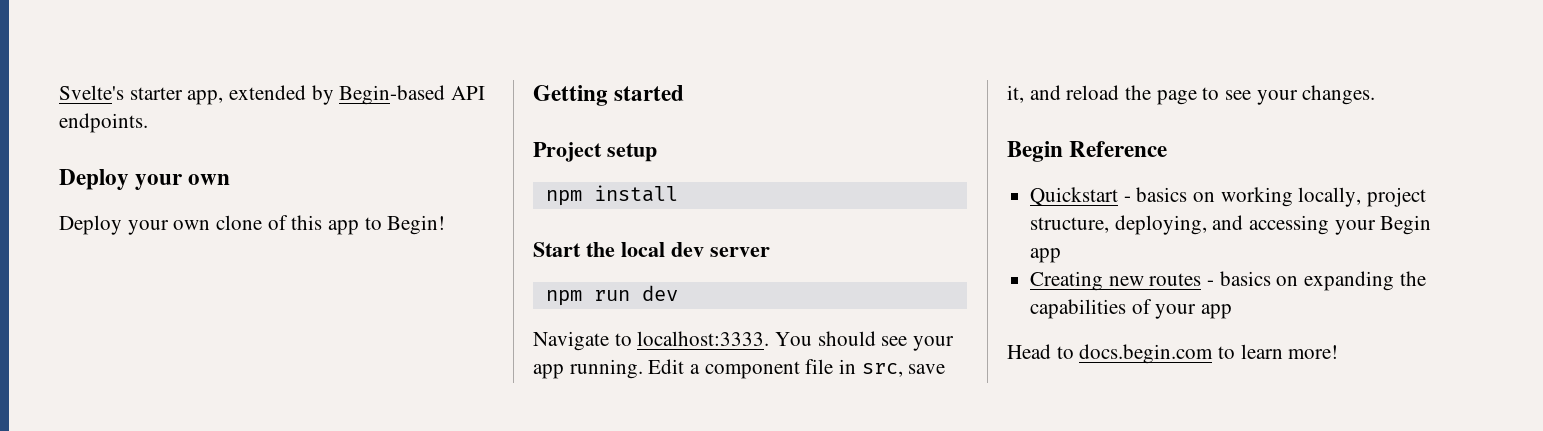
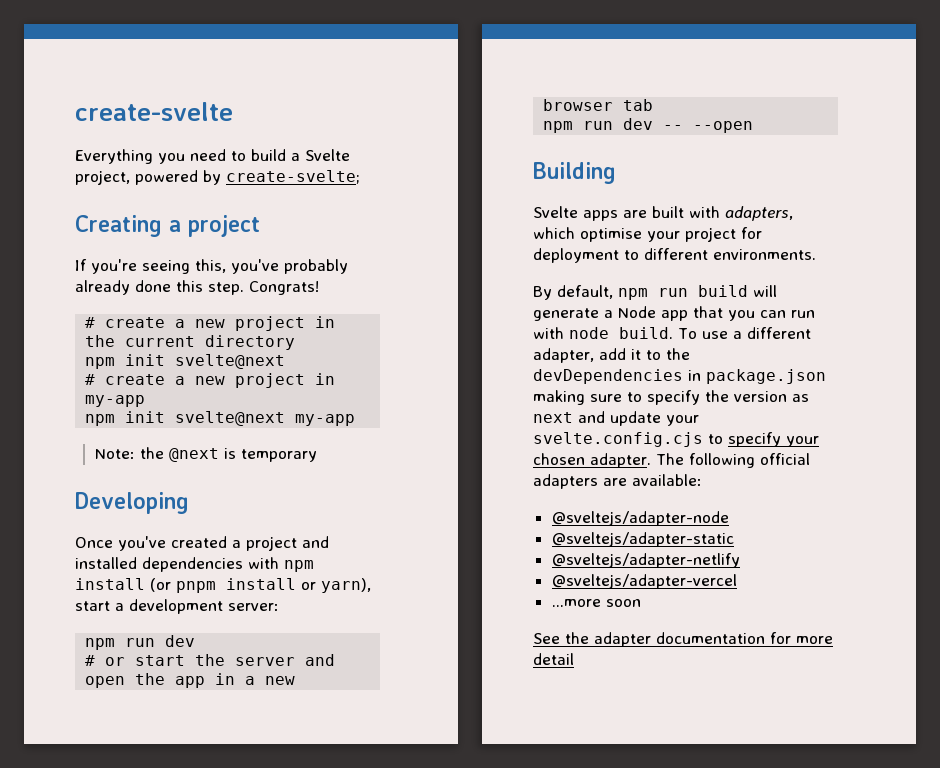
- Svelte's starter app, extended by Begin-based API endpoints.
- Deploy your own
- Deploy your own clone of this app to Begin!
- Getting started
- Project setup
- npm install
- Start the local dev server
+ create-svelte
+ Everything you need to build a Svelte project, powered by create-svelte;
+ Creating a project
+ If you're seeing this, you've probably already done this step. Congrats!
+ # create a new project in the current directory
+ npm init svelte@next
+ # create a new project in my-app
+ npm init svelte@next my-app
+ Note: the @next is temporary
+ Developing
+ Once you've created a project and installed dependencies with npm install (or pnpm install or yarn), start a development server:
  npm run dev
- Navigate to localhost:3333. You should see your app running. Edit a component file in src, save it, and reload the page to see your changes.
- Begin Reference
- Quickstart - basics on working locally, project structure, deploying, and accessing your Begin app
- Creating new routes - basics on expanding the capabilities of your app
- Head to docs.begin.com to learn more!
+ # or start the server and open the app in a new browser tab
+ npm run dev -- --open
+ Building
+ Svelte apps are built with adapters, which optimise your project for deployment to different environments.
+ By default, npm run build will generate a Node app that you can run with node build. To use a different adapter, add it to the devDependencies in package.json making sure to specify the version as next and update your svelte.config.cjs to specify your chosen adapter. The following official adapters are available:
+ @sveltejs/adapter-node
+ @sveltejs/adapter-static
+ @sveltejs/adapter-netlify
+ @sveltejs/adapter-vercel
+ ...more soon
+ See the adapter documentation for more detail

